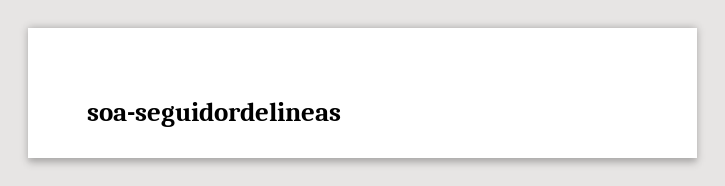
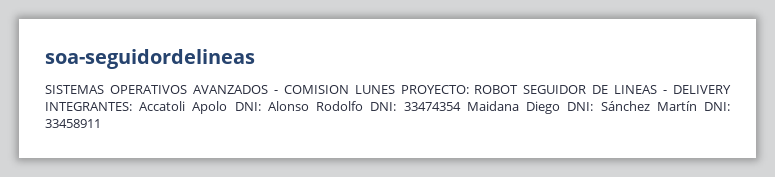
+ SISTEMAS OPERATIVOS AVANZADOS - COMISION LUNES PROYECTO: ROBOT SEGUIDOR DE LINEAS - DELIVERY INTEGRANTES: Accatoli Apolo DNI: Alonso Rodolfo DNI: 33474354 Maidana Diego DNI: Sánchez Martín DNI: 33458911

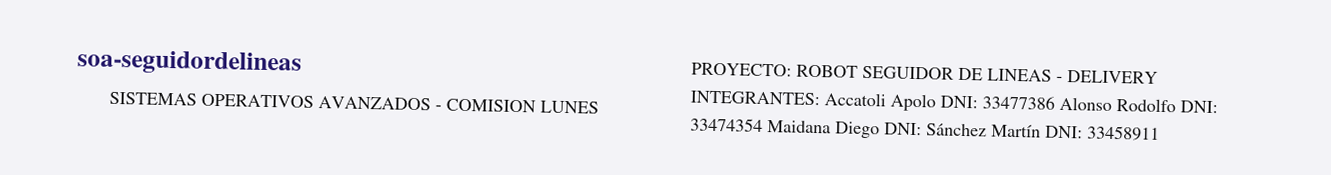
- SISTEMAS OPERATIVOS AVANZADOS - COMISION LUNES PROYECTO: ROBOT SEGUIDOR DE LINEAS - DELIVERY INTEGRANTES: Accatoli Apolo DNI: Alonso Rodolfo DNI: 33474354 Maidana Diego DNI: Sánchez Martín DNI: 33458911
+ SISTEMAS OPERATIVOS AVANZADOS - COMISION LUNES PROYECTO: ROBOT SEGUIDOR DE LINEAS - DELIVERY INTEGRANTES: Accatoli Apolo DNI: 33477386 Alonso Rodolfo DNI: 33474354 Maidana Diego DNI: Sánchez Martín DNI: 33458911

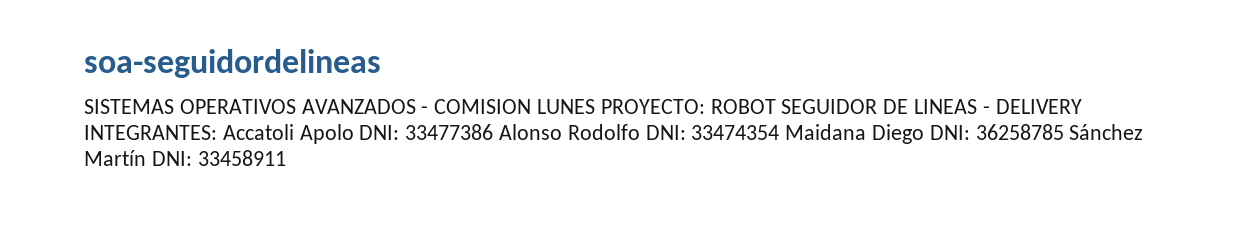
- SISTEMAS OPERATIVOS AVANZADOS - COMISION LUNES PROYECTO: ROBOT SEGUIDOR DE LINEAS - DELIVERY INTEGRANTES: Accatoli Apolo DNI: 33477386 Alonso Rodolfo DNI: 33474354 Maidana Diego DNI: Sánchez Martín DNI: 33458911
+ SISTEMAS OPERATIVOS AVANZADOS - COMISION LUNES PROYECTO: ROBOT SEGUIDOR DE LINEAS - DELIVERY INTEGRANTES: Accatoli Apolo DNI: 33477386 Alonso Rodolfo DNI: 33474354 Maidana Diego DNI: 36258785 Sánchez Martín DNI: 33458911

